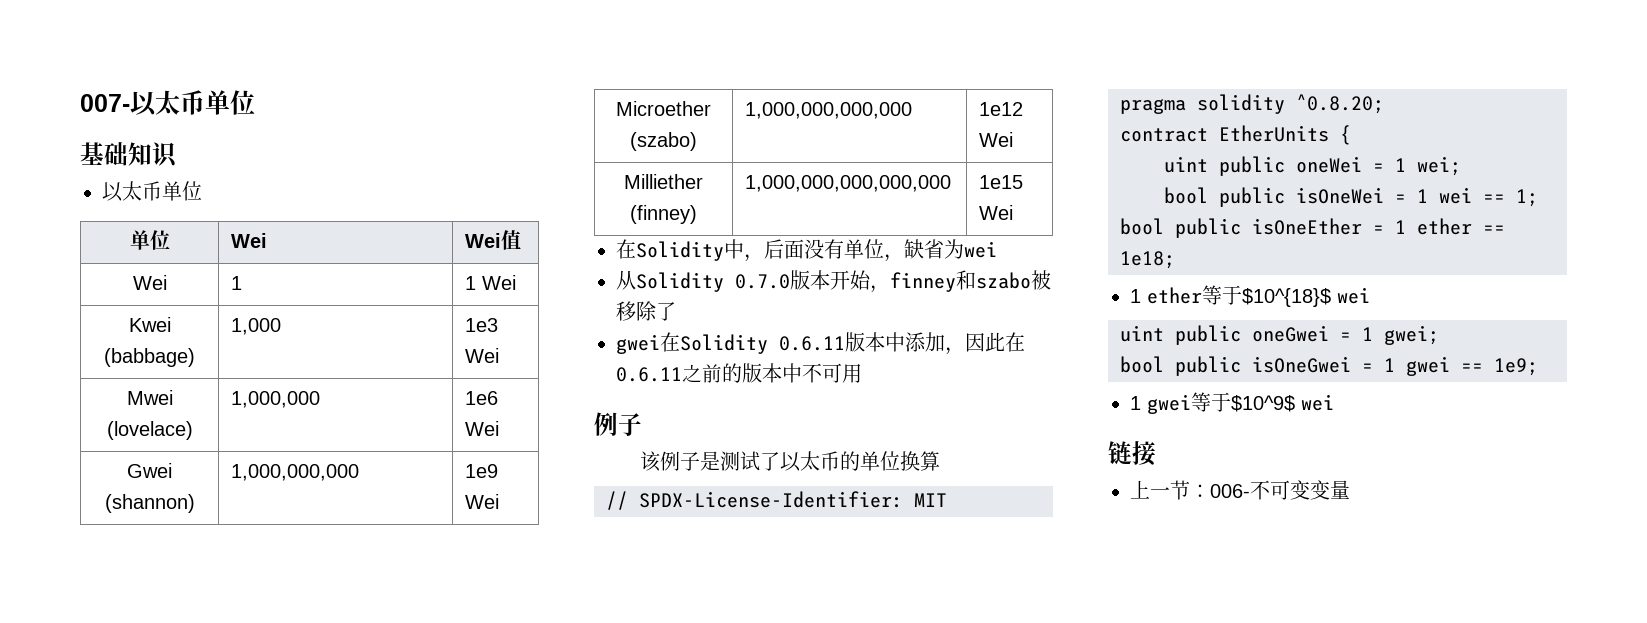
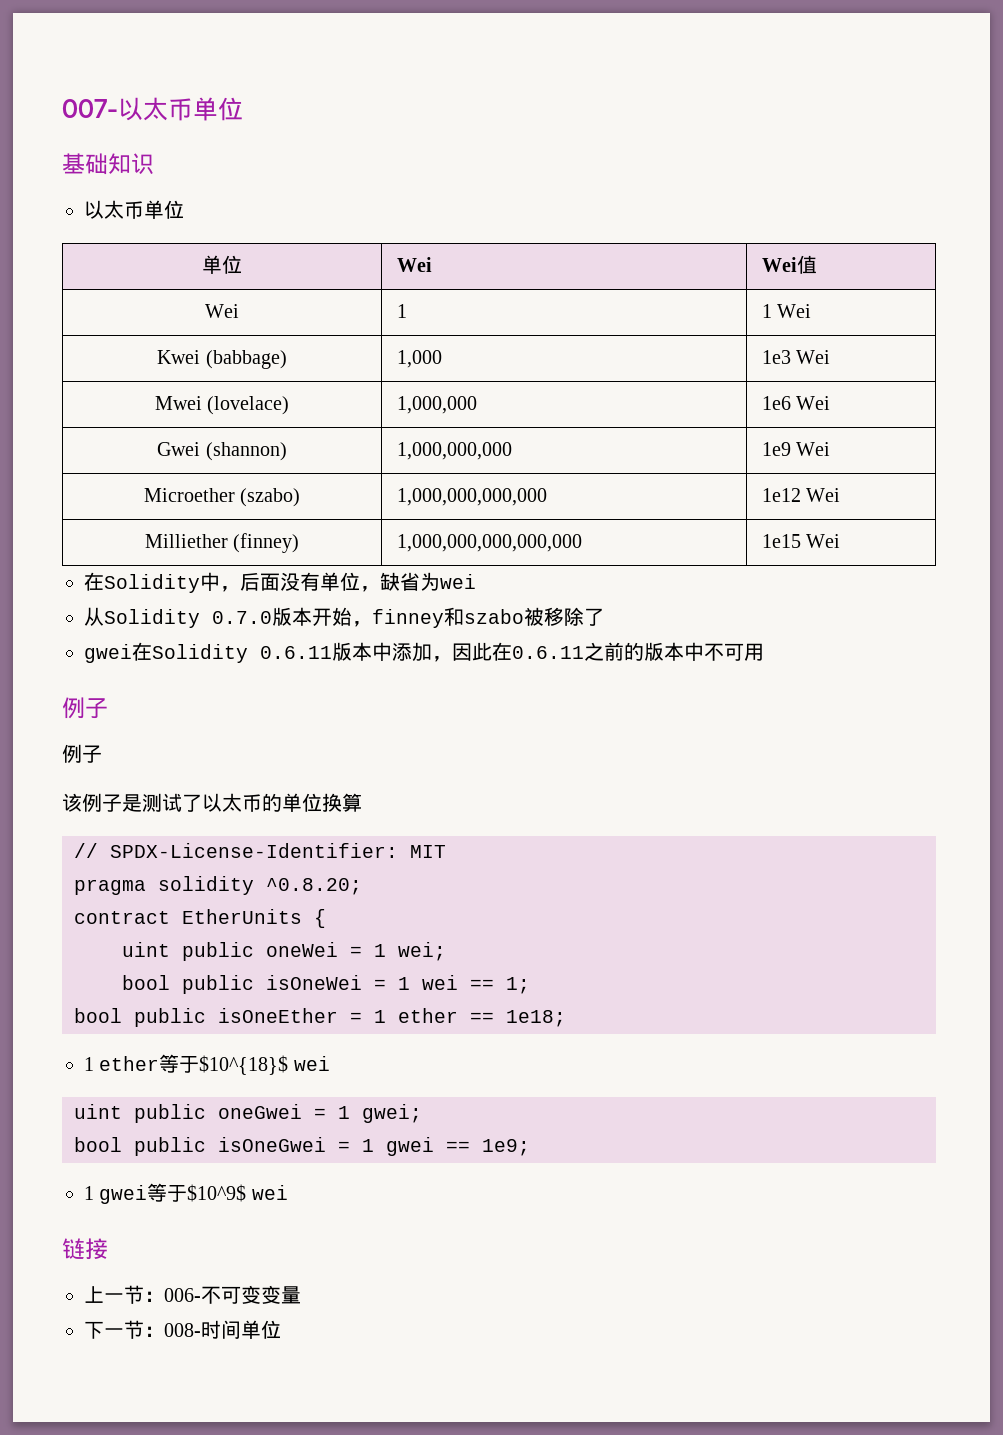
  gwei在Solidity 0.6.11版本中添加，因此在0.6.11之前的版本中不可用
+ 例子
+ 下一节：008-时间单位

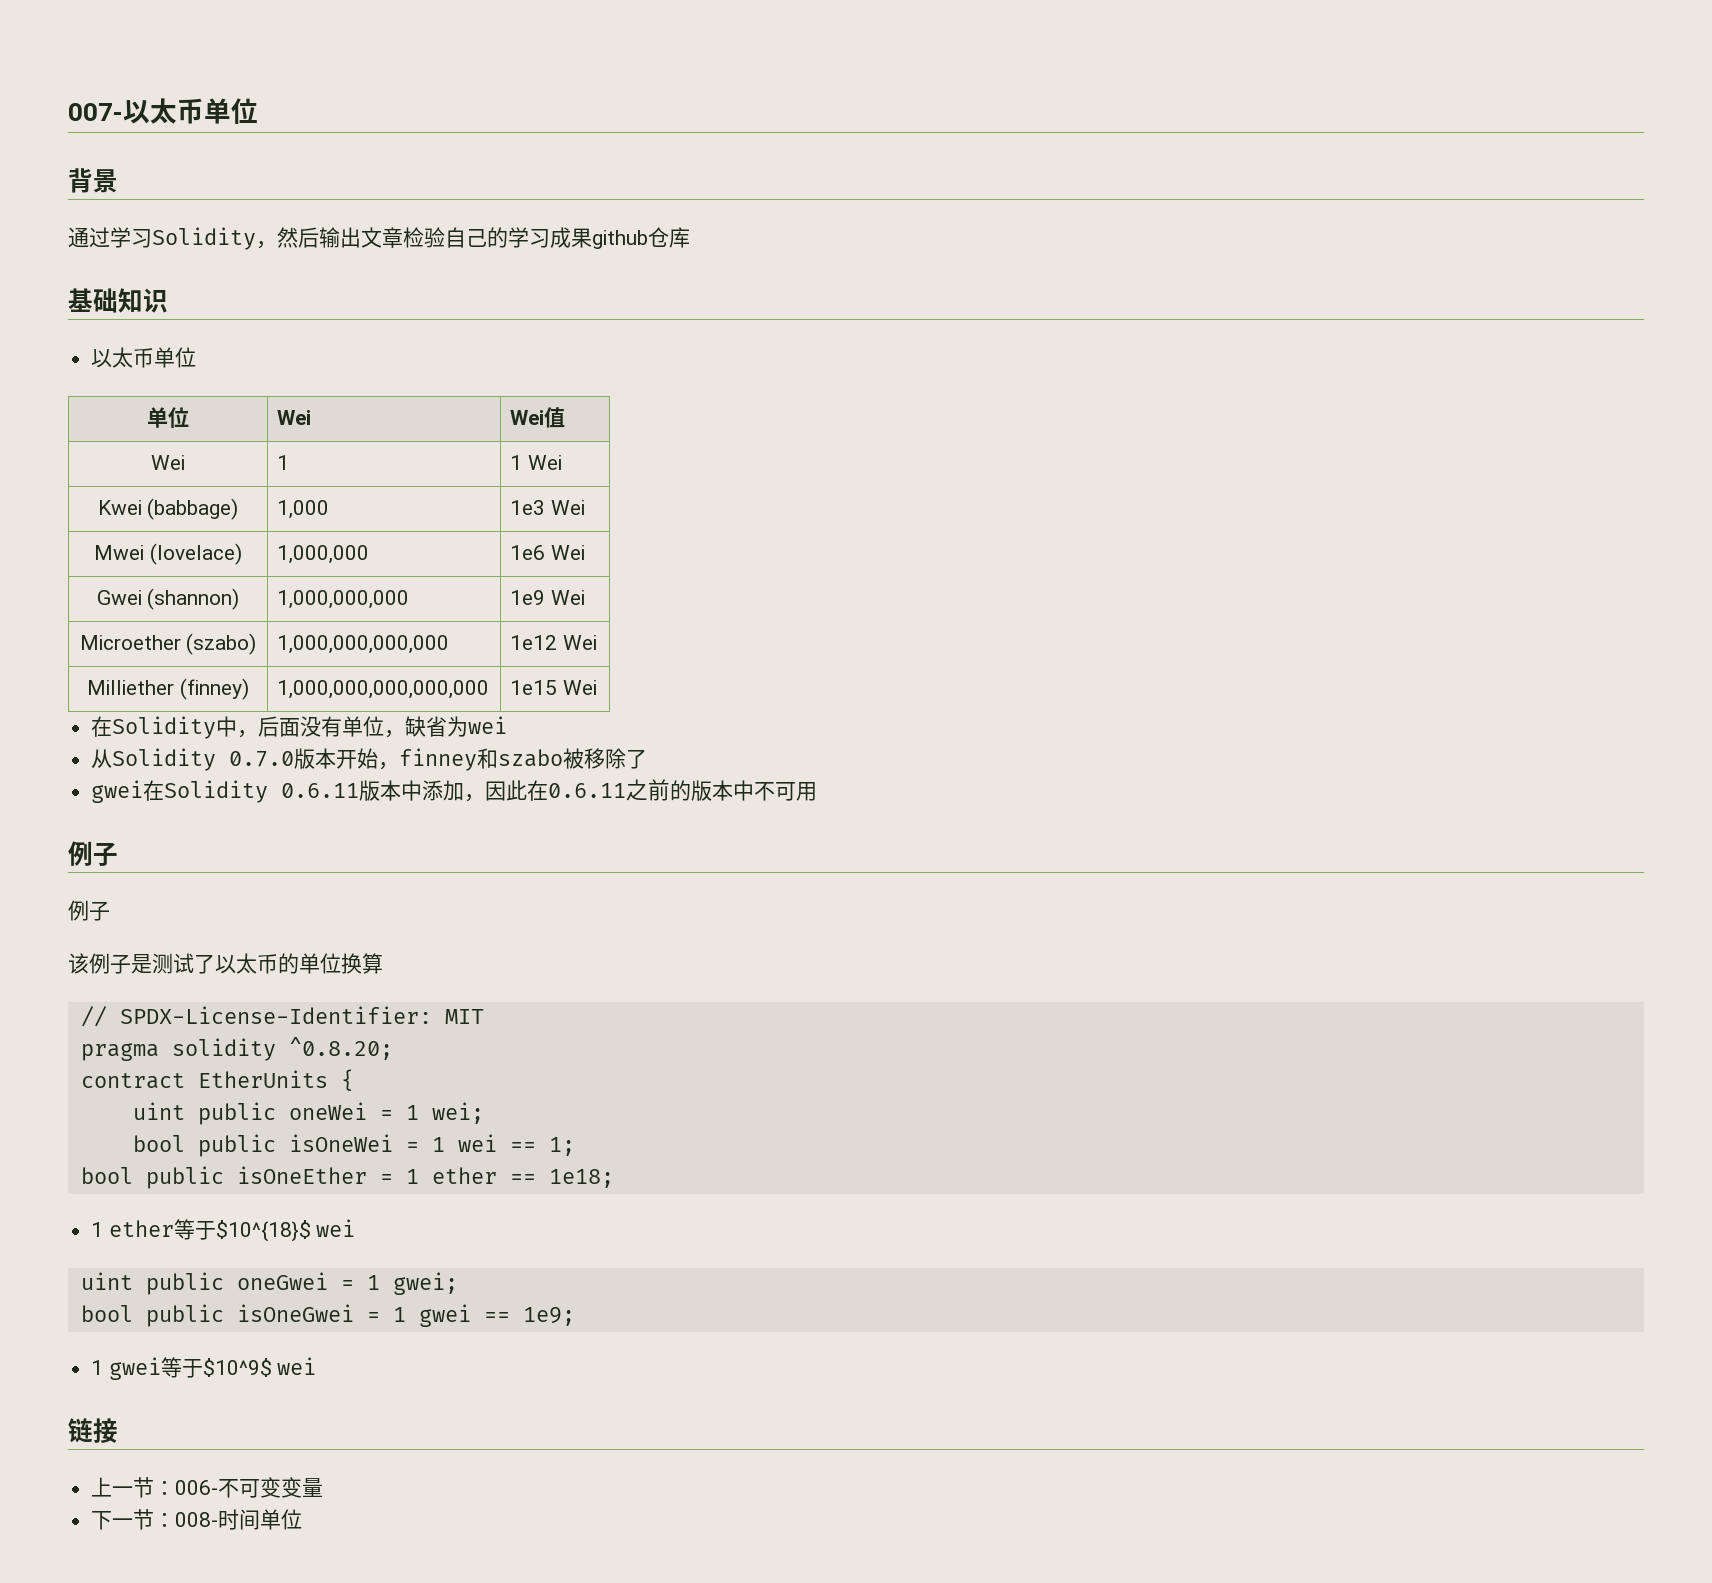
+ 背景
+ 通过学习Solidity，然后输出文章检验自己的学习成果github仓库

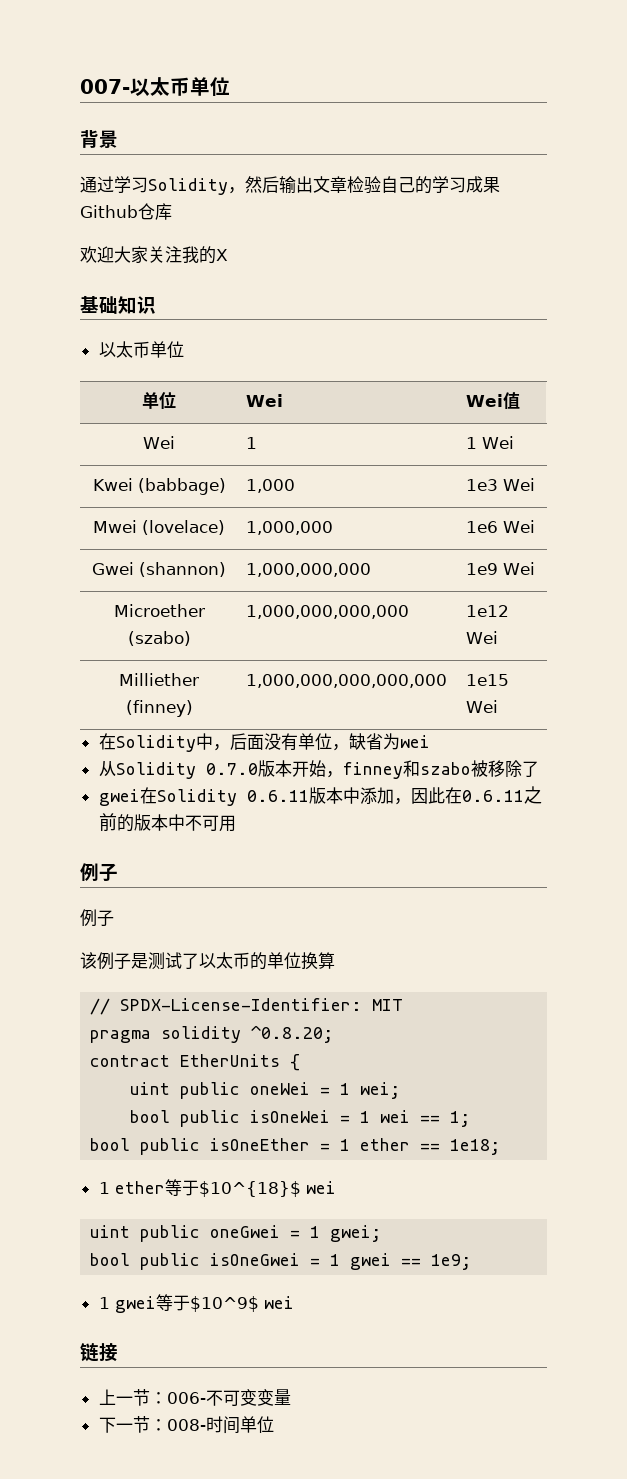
- 通过学习Solidity，然后输出文章检验自己的学习成果github仓库
+ 通过学习Solidity，然后输出文章检验自己的学习成果Github仓库
+ 欢迎大家关注我的X

